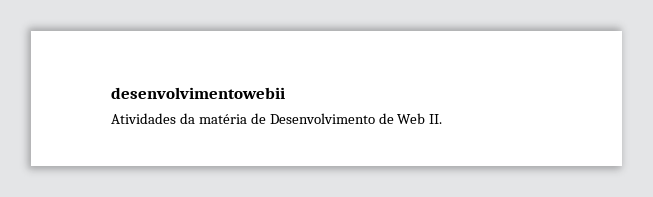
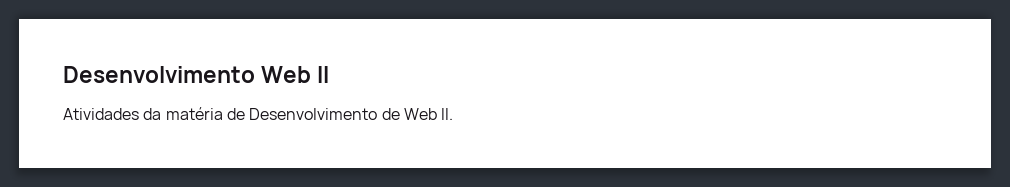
- desenvolvimentowebii
+ Desenvolvimento Web II

